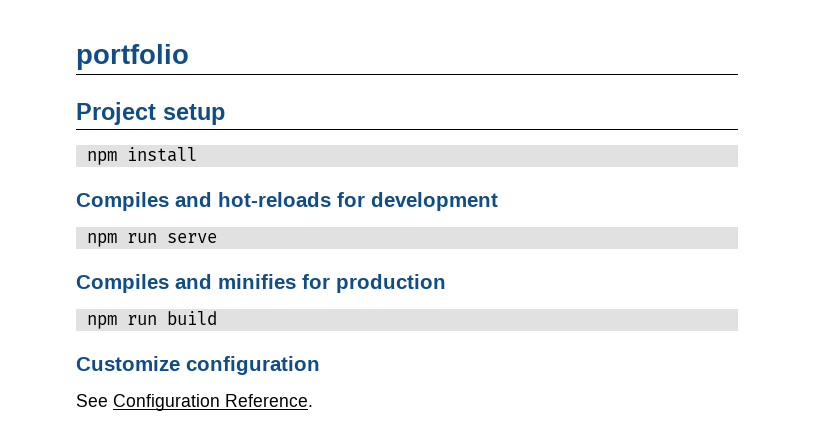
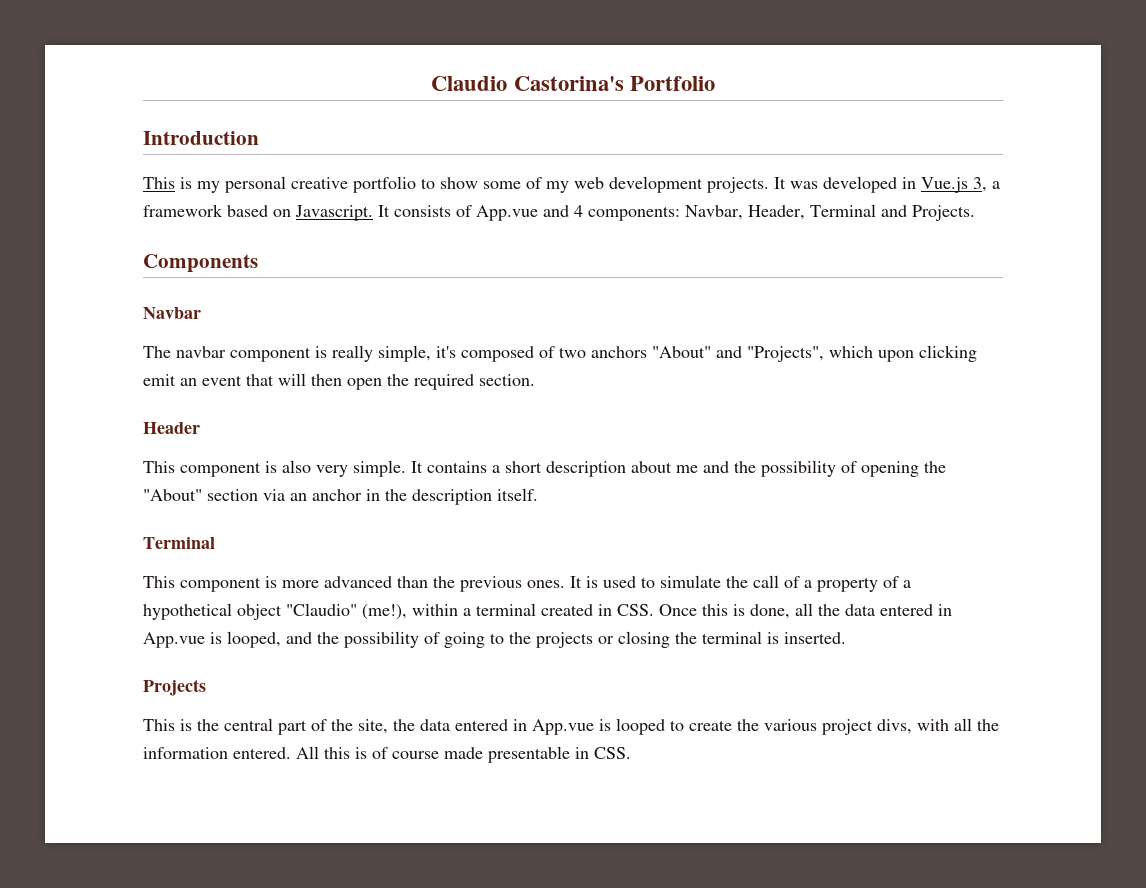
- portfolio
- Project setup
- npm install
- Compiles and hot-reloads for development
- npm run serve
- Compiles and minifies for production
- npm run build
- Customize configuration
- See Configuration Reference.
+ Claudio Castorina's Portfolio
+ Introduction
+ This is my personal creative portfolio to show some of my web development projects. It was developed in Vue.js 3, a framework based on Javascript. It consists of App.vue and 4 components: Navbar, Header, Terminal and Projects.
+ Components
+ Navbar
+ The navbar component is really simple, it's composed of two anchors "About" and "Projects", which upon clicking emit an event that will then open the required section.
+ Header
+ This component is also very simple. It contains a short description about me and the possibility of opening the "About" section via an anchor in the description itself.
+ Terminal
+ This component is more advanced than the previous ones. It is used to simulate the call of a property of a hypothetical object "Claudio" (me!), within a terminal created in CSS. Once this is done, all the data entered in App.vue is looped, and the possibility of going to the projects or closing the terminal is inserted.
+ Projects
+ This is the central part of the site, the data entered in App.vue is looped to create the various project divs, with all the information entered. All this is of course made presentable in CSS.

